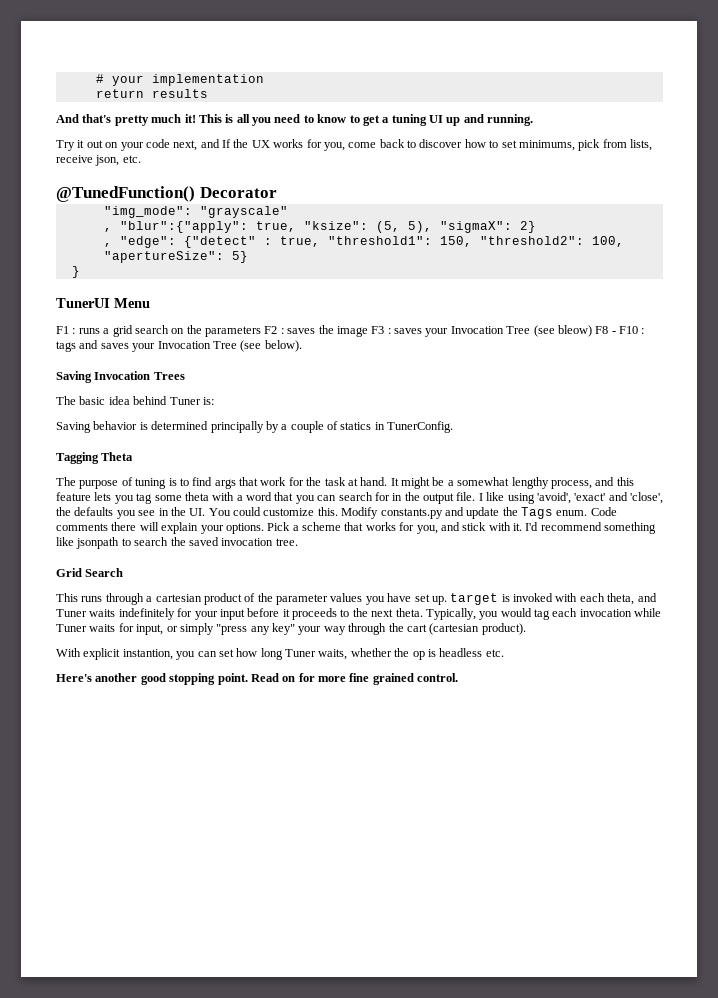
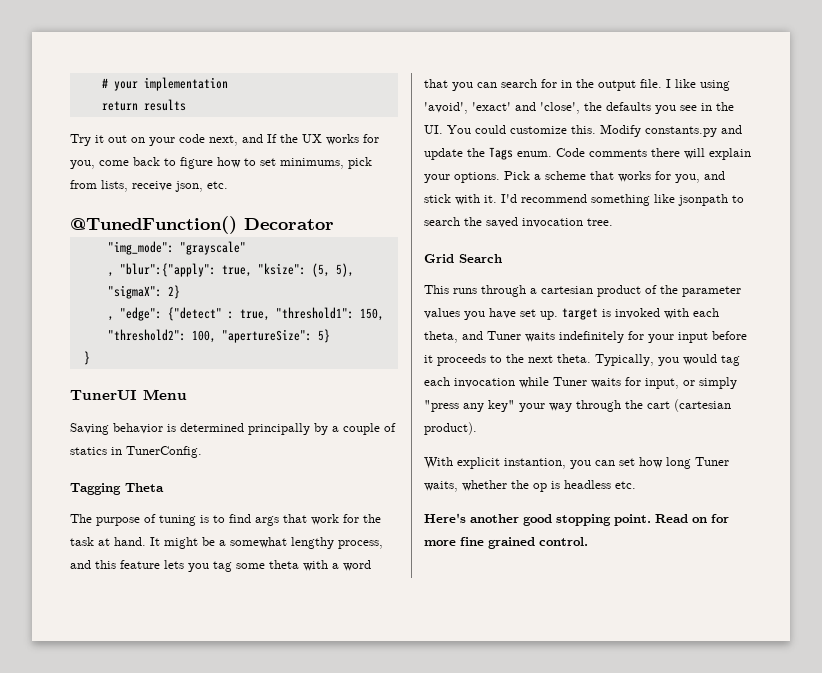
- And that's pretty much it! This is all you need to know to get a tuning UI up and running.
- Try it out on your code next, and If the UX works for you, come back to discover how to set minimums, pick from lists, receive json, etc.
+ Try it out on your code next, and If the UX works for you, come back to figure how to set minimums, pick from lists, receive json, etc.
- F1 : runs a grid search on the parameters F2 : saves the image F3 : saves your Invocation Tree (see bleow) F8 - F10 : tags and saves your Invocation Tree (see below).
- Saving Invocation Trees
- The basic idea behind Tuner is:

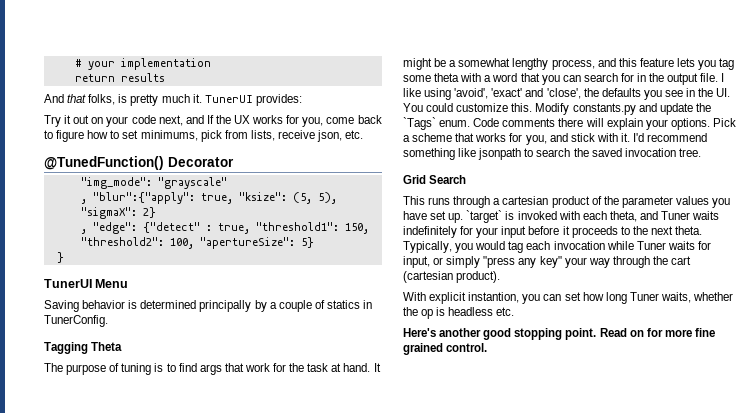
+ And that folks, is pretty much it. TunerUI provides:
- Modify constants.py and update the Tags enum.
+ Modify constants.py and update the `Tags` enum.
- This runs through a cartesian product of the parameter values you have set up. target is invoked with each theta, and Tuner waits indefinitely for your input before it proceeds to the next theta.
+ This runs through a cartesian product of the parameter values you have set up. `target` is invoked with each theta, and Tuner waits indefinitely for your input before it proceeds to the next theta.

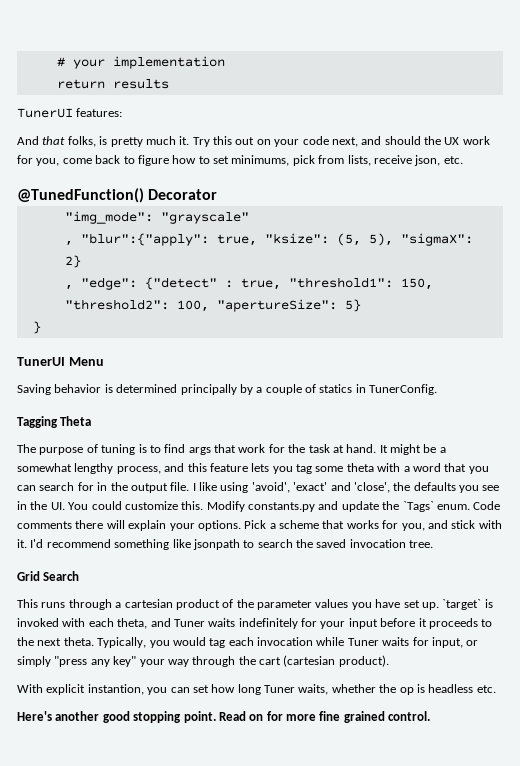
+ TunerUI features:
- TunerUI provides:
- Try it out on your code next, and If the UX works for you, come back to figure how to set minimums, pick from lists, receive json, etc.
+ Try this out on your code next, and should the UX work for you, come back to figure how to set minimums, pick from lists, receive json, etc.

